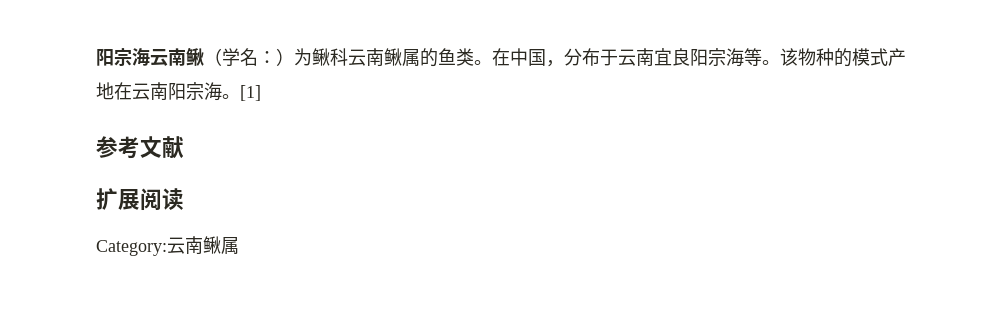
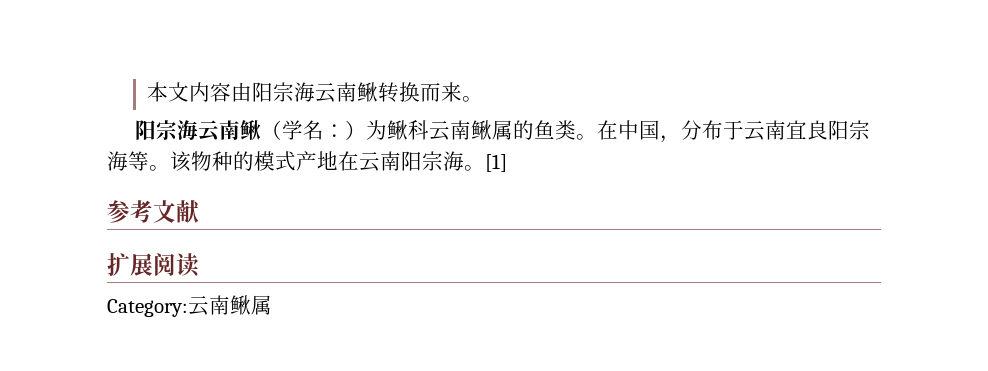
+ 本文内容由阳宗海云南鳅转换而来。

